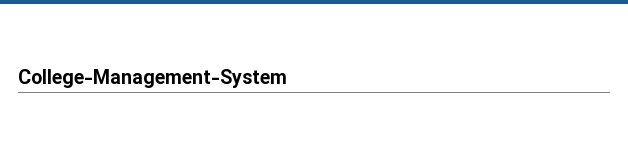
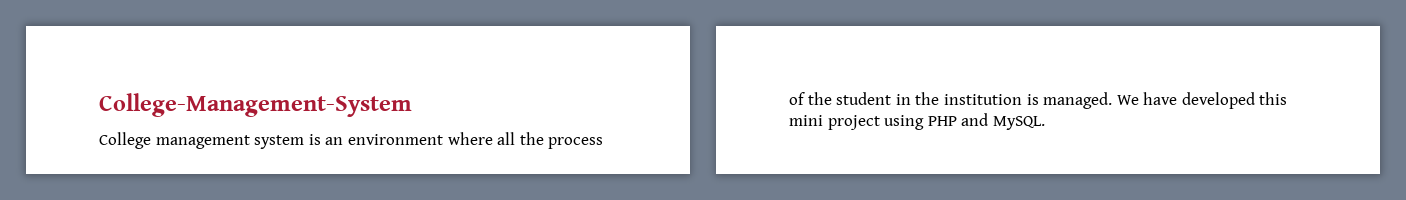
+ College management system is an environment where all the process of the student in the institution is managed. We have developed this mini project using PHP and MySQL.

